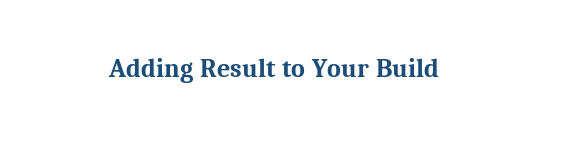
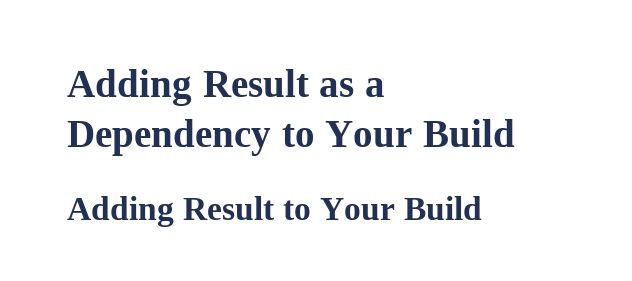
+ Adding Result as a Dependency to Your Build

